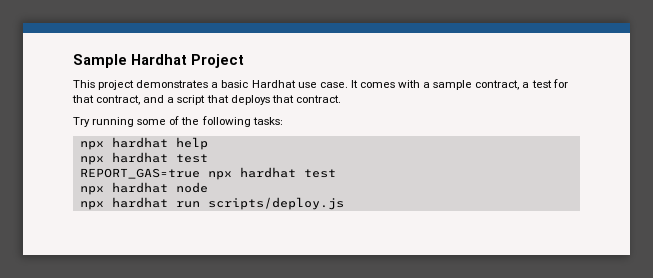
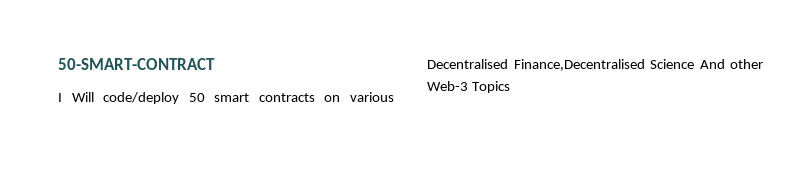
- Sample Hardhat Project
- This project demonstrates a basic Hardhat use case. It comes with a sample contract, a test for that contract, and a script that deploys that contract.
- Try running some of the following tasks:
- npx hardhat help
- npx hardhat test
- REPORT_GAS=true npx hardhat test
- npx hardhat node
- npx hardhat run scripts/deploy.js
+ 50-SMART-CONTRACT
+ I Will code/deploy 50 smart contracts on various Decentralised Finance,Decentralised Science And other Web-3 Topics

